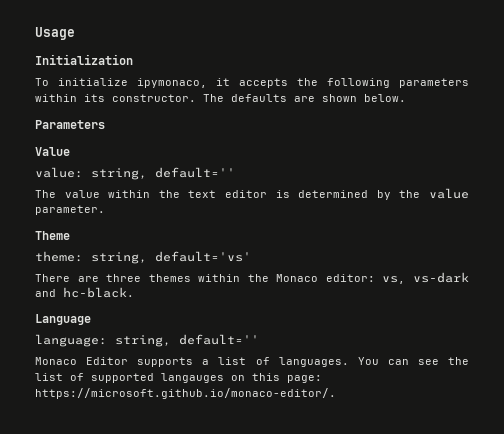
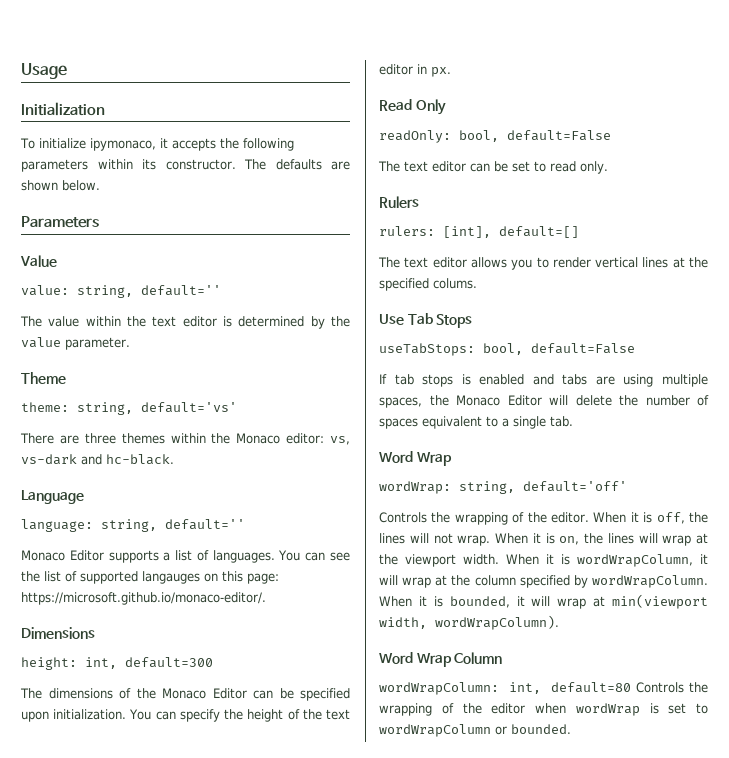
+ Dimensions
+ height: int, default=300
+ The dimensions of the Monaco Editor can be specified upon initialization. You can specify the height of the text editor in px.
+ Read Only
+ readOnly: bool, default=False
+ The text editor can be set to read only.
+ Rulers
+ rulers: [int], default=[]
+ The text editor allows you to render vertical lines at the specified colums.
+ Use Tab Stops
+ useTabStops: bool, default=False
+ If tab stops is enabled and tabs are using multiple spaces, the Monaco Editor will delete the number of spaces equivalent to a single tab.
+ Word Wrap
+ wordWrap: string, default='off'
+ Controls the wrapping of the editor. When it is off, the lines will not wrap. When it is on, the lines will wrap at the viewport width. When it is wordWrapColumn, it will wrap at the column specified by wordWrapColumn. When it is bounded, it will wrap at min(viewport width, wordWrapColumn).
+ Word Wrap Column
+ wordWrapColumn: int, default=80 Controls the wrapping of the editor when wordWrap is set to wordWrapColumn or bounded.

